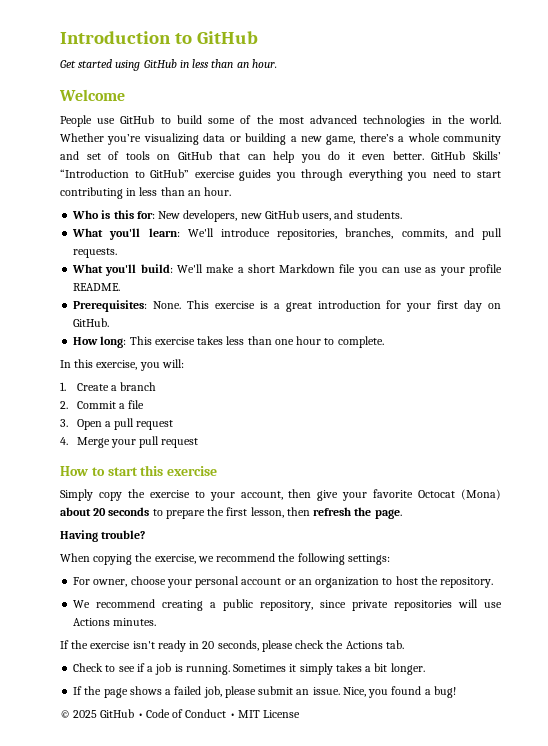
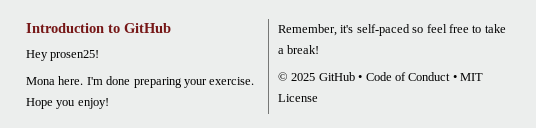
- Get started using GitHub in less than an hour.
- Welcome
- People use GitHub to build some of the most advanced technologies in the world. Whether you’re visualizing data or building a new game, there’s a whole community and set of tools on GitHub that can help you do it even better. GitHub Skills’ “Introduction to GitHub” exercise guides you through everything you need to start contributing in less than an hour.
- Who is this for: New developers, new GitHub users, and students.
- What you'll learn: We'll introduce repositories, branches, commits, and pull requests.
- What you'll build: We'll make a short Markdown file you can use as your profile README.
- Prerequisites: None. This exercise is a great introduction for your first day on GitHub.
- How long: This exercise takes less than one hour to complete.
- In this exercise, you will:
- 1. Create a branch
- 2. Commit a file
- 3. Open a pull request
- 4. Merge your pull request
- How to start this exercise
- Simply copy the exercise to your account, then give your favorite Octocat (Mona) about 20 seconds to prepare the first lesson, then refresh the page.
- Having trouble?
- When copying the exercise, we recommend the following settings:
- For owner, choose your personal account or an organization to host the repository.
- We recommend creating a public repository, since private repositories will use Actions minutes.
- If the exercise isn't ready in 20 seconds, please check the Actions tab.
- Check to see if a job is running. Sometimes it simply takes a bit longer.
- If the page shows a failed job, please submit an issue. Nice, you found a bug!
+ Hey prosen25!
+ Mona here. I'm done preparing your exercise. Hope you enjoy!
+ Remember, it's self-paced so feel free to take a break!

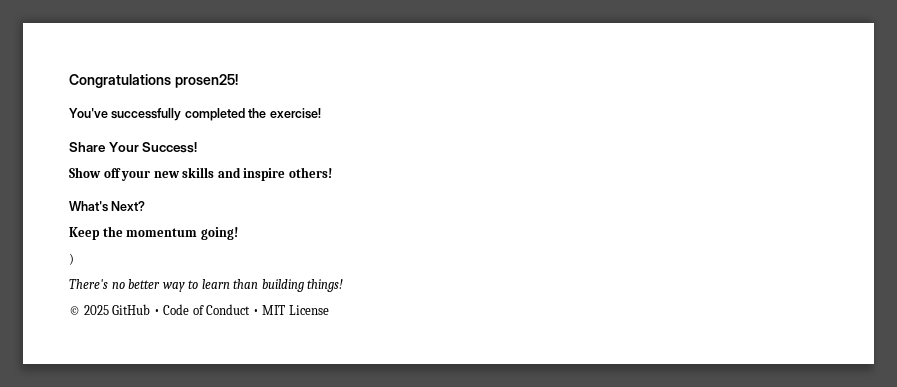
- Introduction to GitHub
- Hey prosen25!
- Mona here. I'm done preparing your exercise. Hope you enjoy!
- Remember, it's self-paced so feel free to take a break!
+ Congratulations prosen25!
+ You've successfully completed the exercise!
+ Share Your Success!
+ Show off your new skills and inspire others!
+ What's Next?
+ Keep the momentum going!
+ )
+ There's no better way to learn than building things!

